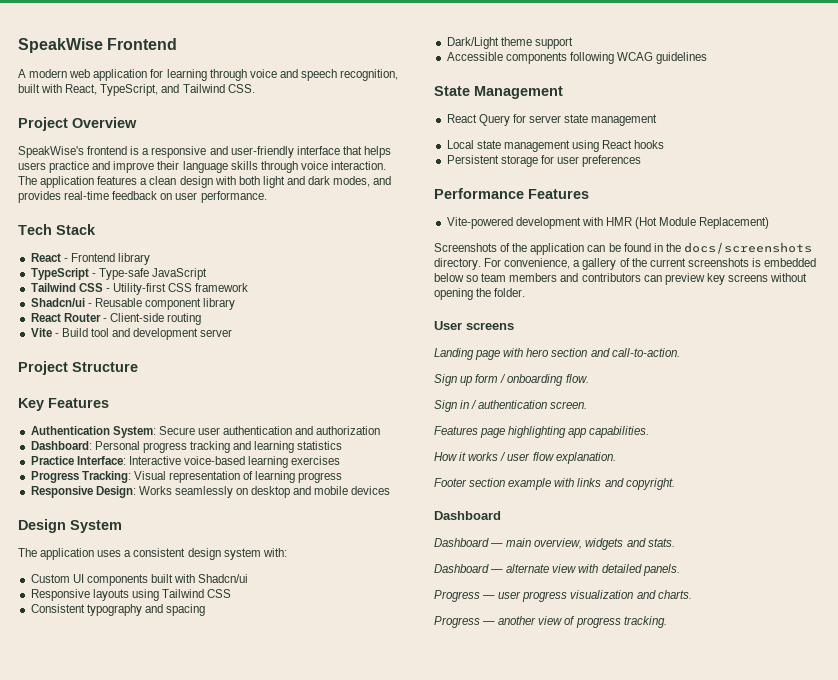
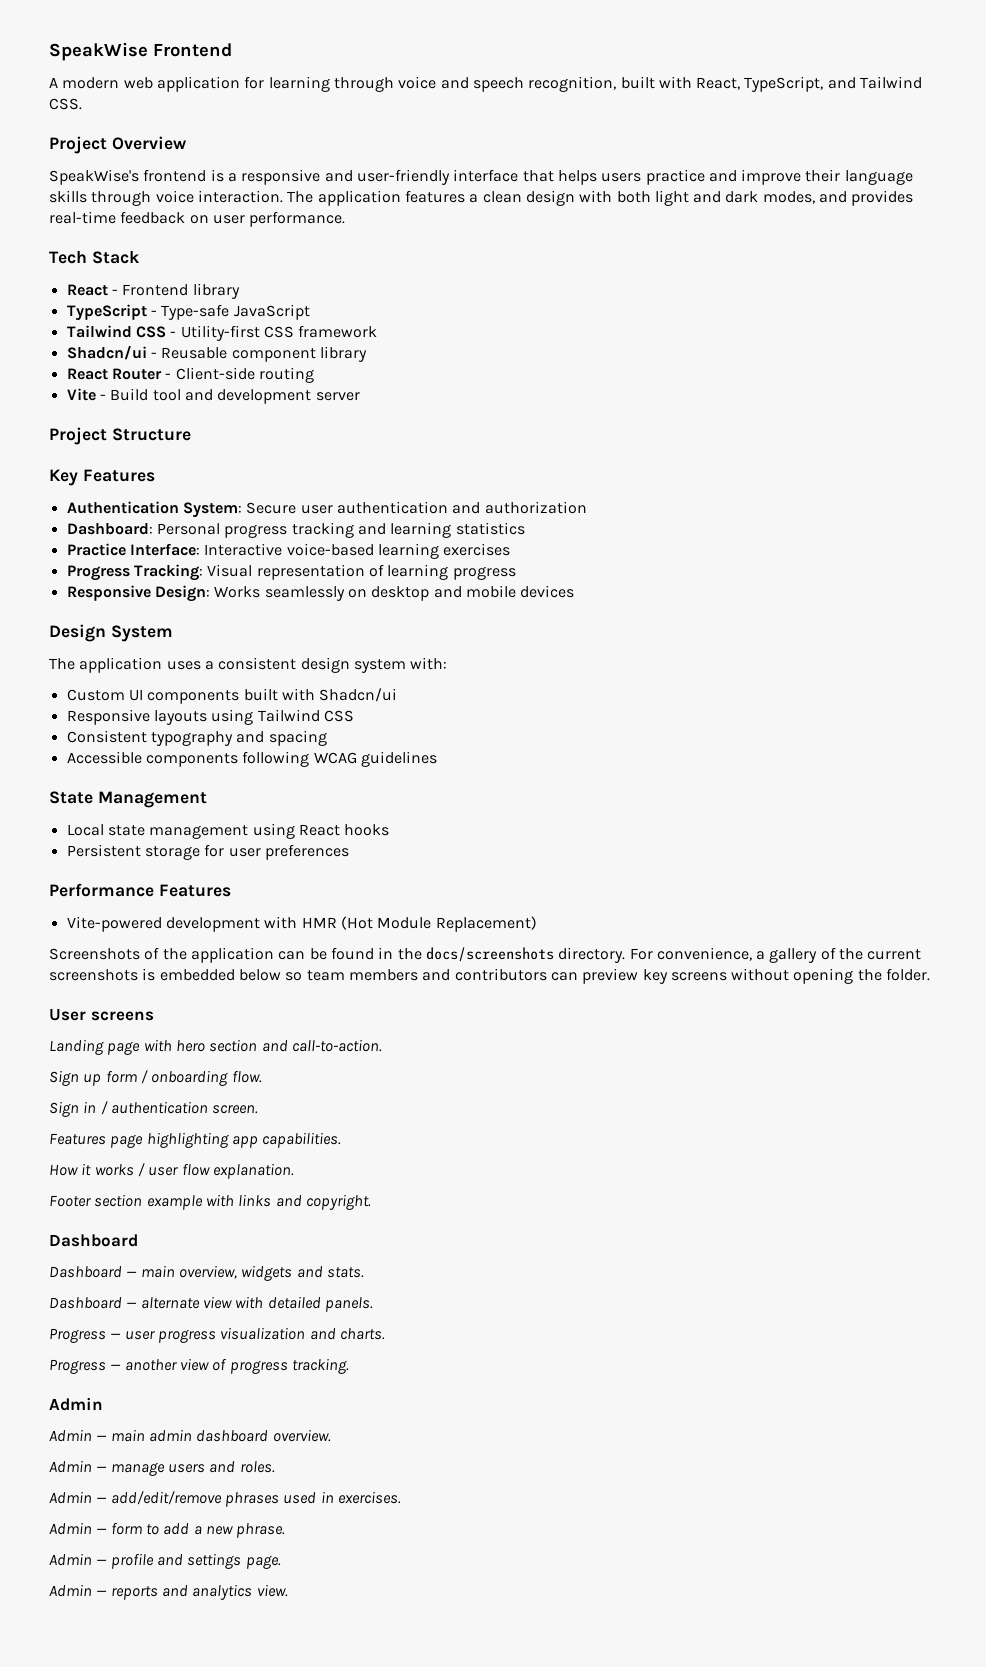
- Dark/Light theme support
- React Query for server state management
  Progress — another view of progress tracking.
+ Admin
+ Admin — main admin dashboard overview.
+ Admin — manage users and roles.
+ Admin — add/edit/remove phrases used in exercises.
+ Admin — form to add a new phrase.
+ Admin — profile and settings page.
+ Admin — reports and analytics view.

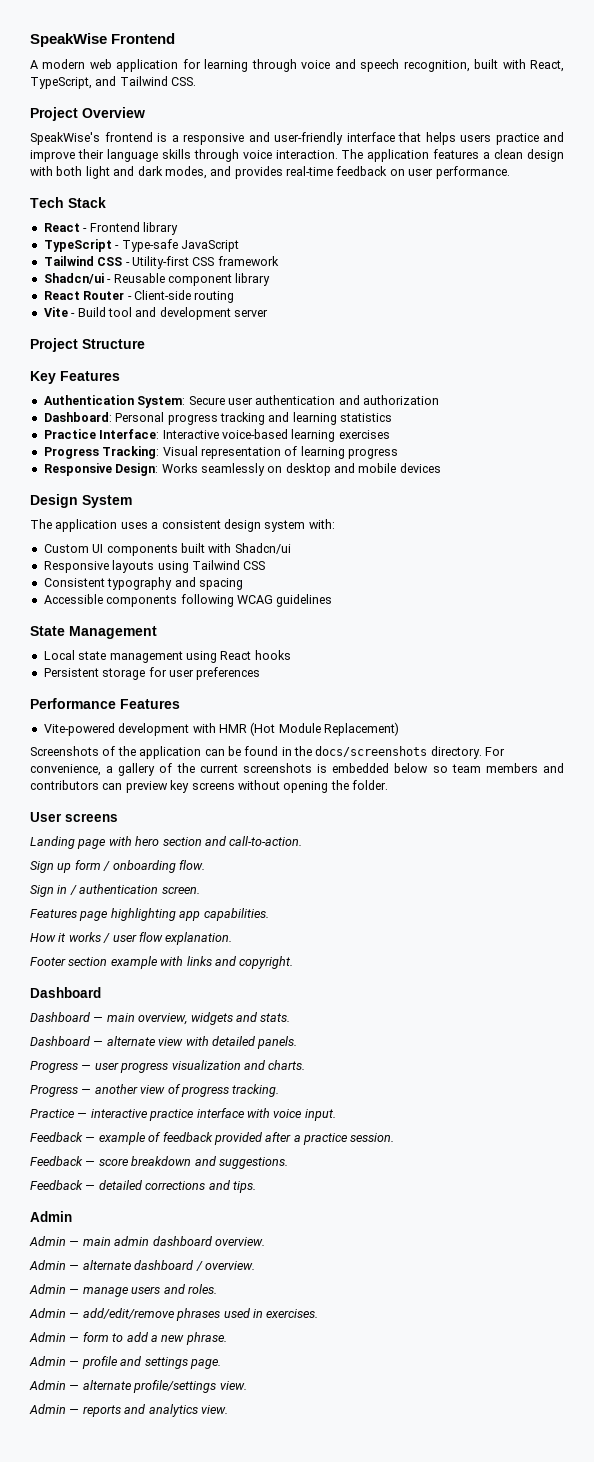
+ Practice — interactive practice interface with voice input.
+ Feedback — example of feedback provided after a practice session.
+ Feedback — score breakdown and suggestions.
+ Feedback — detailed corrections and tips.
+ Admin — alternate dashboard / overview.
+ Admin — alternate profile/settings view.

